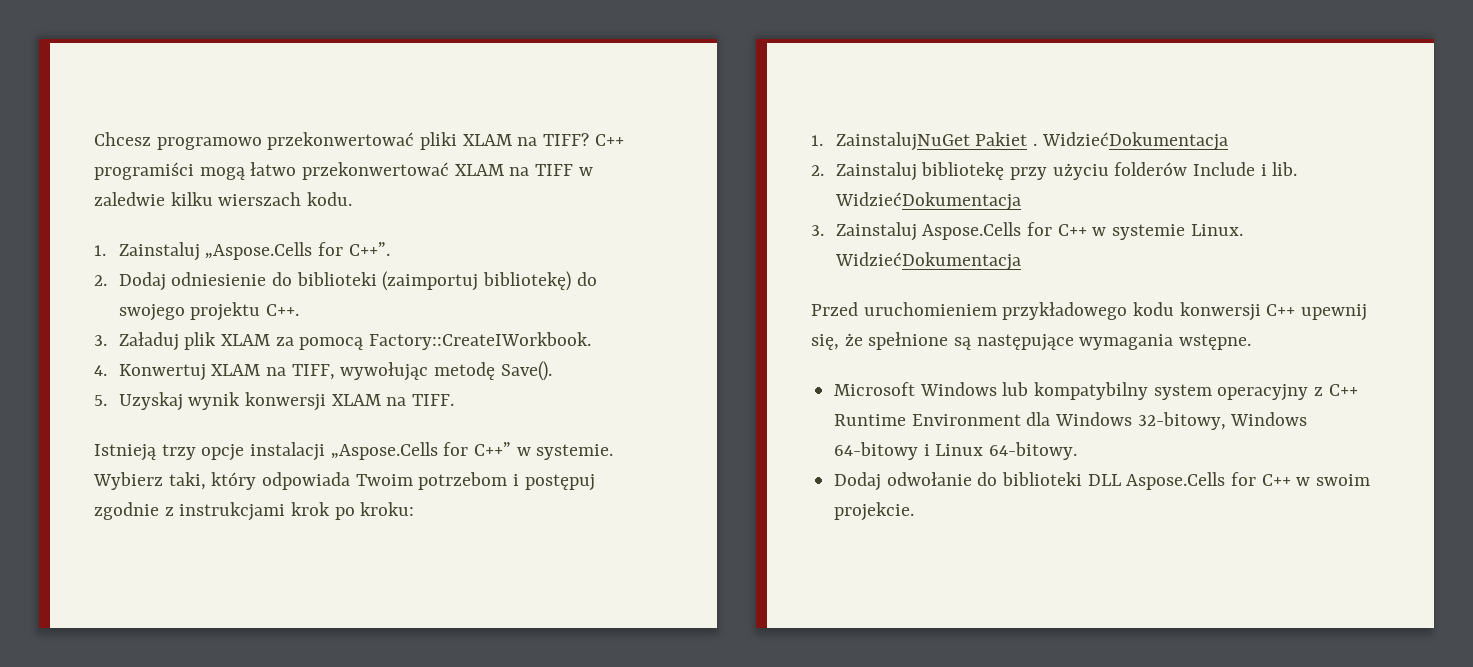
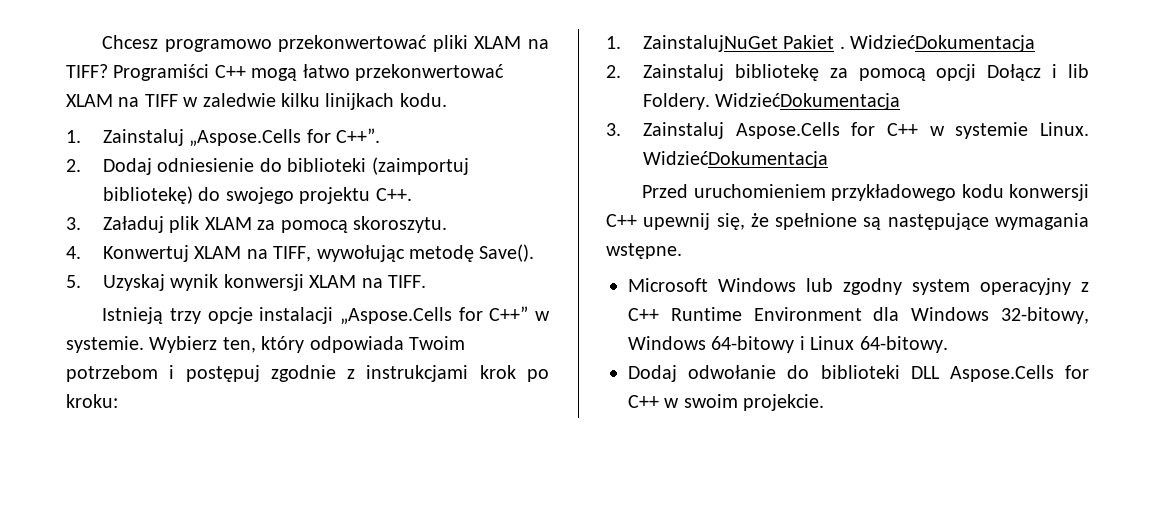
- C++ programiści mogą łatwo przekonwertować XLAM na TIFF w zaledwie kilku wierszach kodu.
+ Programiści C++ mogą łatwo przekonwertować XLAM na TIFF w zaledwie kilku linijkach kodu.
- 3. Załaduj plik XLAM za pomocą Factory::CreateIWorkbook.
+ 3. Załaduj plik XLAM za pomocą skoroszytu.
- Wybierz taki, który odpowiada Twoim potrzebom i postępuj zgodnie z instrukcjami krok po kroku:
+ Wybierz ten, który odpowiada Twoim potrzebom i postępuj zgodnie z instrukcjami krok po kroku:
- 2. Zainstaluj bibliotekę przy użyciu folderów Include i lib.
+ 2. Zainstaluj bibliotekę za pomocą opcji Dołącz i lib Foldery.
- Microsoft Windows lub kompatybilny system operacyjny z C++ Runtime Environment dla Windows 32-bitowy, Windows 64-bitowy i Linux 64-bitowy.
+ Microsoft Windows lub zgodny system operacyjny z C++ Runtime Environment dla Windows 32-bitowy, Windows 64-bitowy i Linux 64-bitowy.

